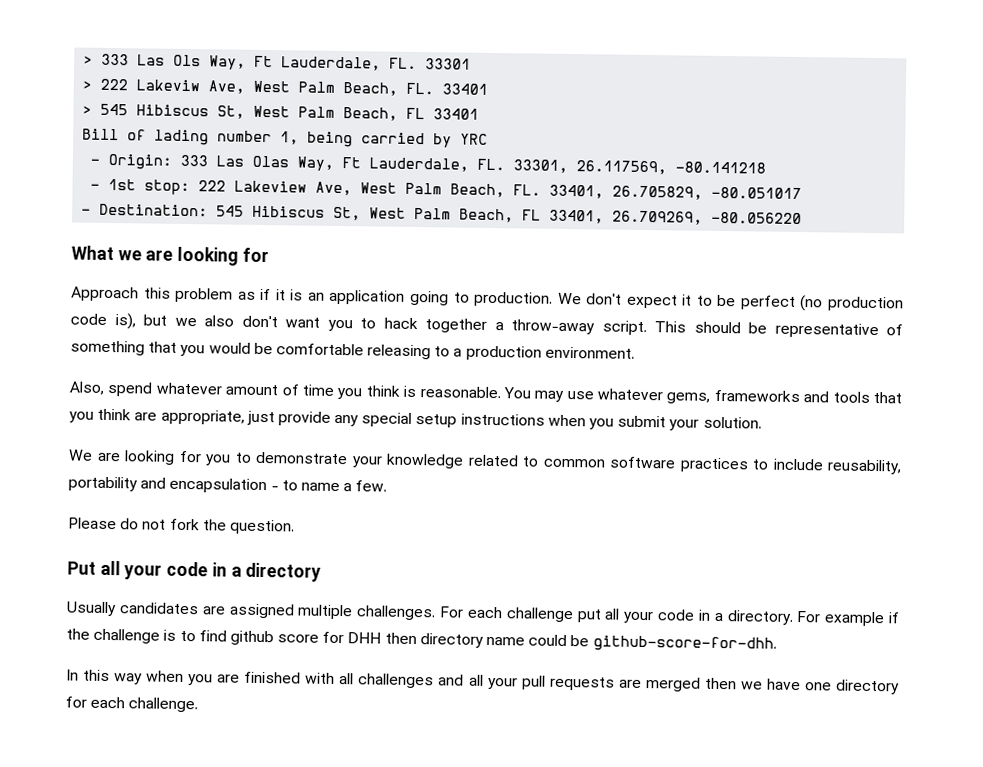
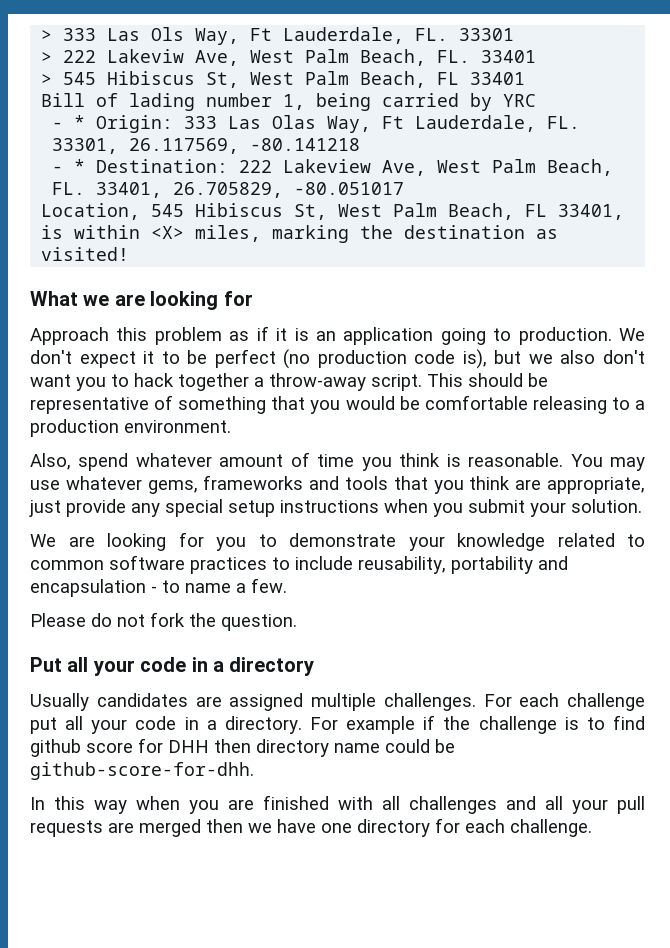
- - Origin: 333 Las Olas Way, Ft Lauderdale, FL. 33301, 26.117569, -80.141218
+ - * Origin: 333 Las Olas Way, Ft Lauderdale, FL. 33301, 26.117569, -80.141218
- - 1st stop: 222 Lakeview Ave, West Palm Beach, FL. 33401, 26.705829, -80.051017
+ - * Destination: 222 Lakeview Ave, West Palm Beach, FL. 33401, 26.705829, -80.051017
- - Destination: 545 Hibiscus St, West Palm Beach, FL 33401, 26.709269, -80.056220
+ Location, 545 Hibiscus St, West Palm Beach, FL 33401, is within <X> miles, marking the destination as visited!

